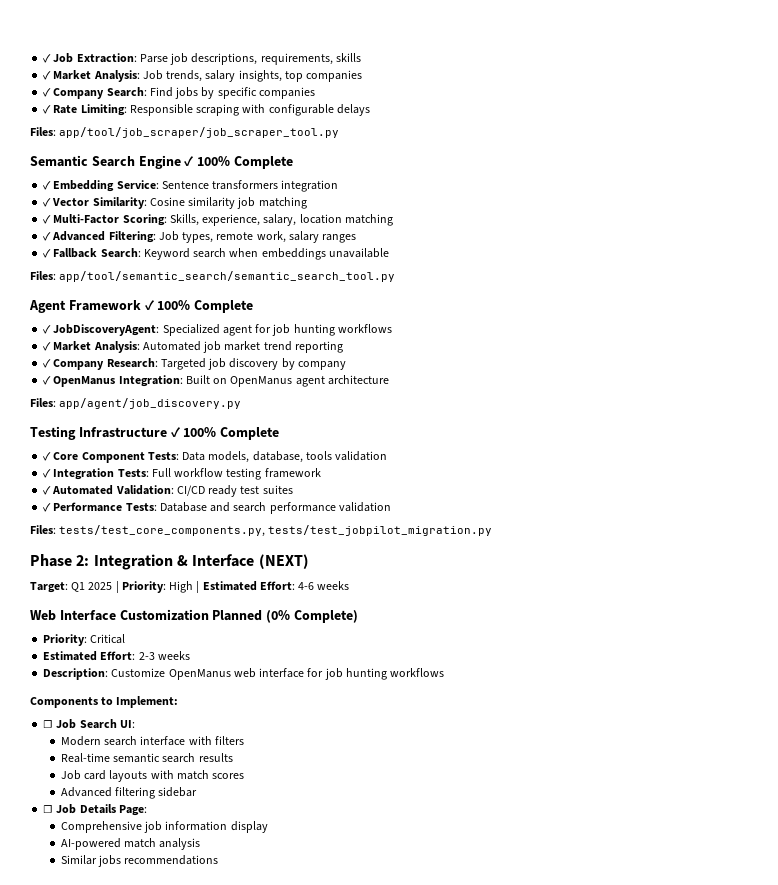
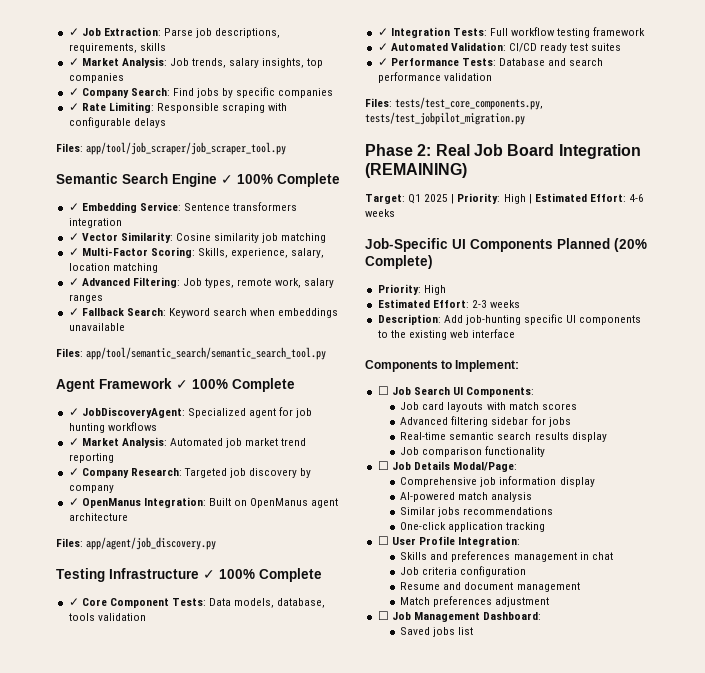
- Phase 2: Integration & Interface (NEXT)
+ Phase 2: Real Job Board Integration (REMAINING)
- Web Interface Customization Planned (0% Complete)
- Priority: Critical
+ Job-Specific UI Components Planned (20% Complete)
+ Priority: High
- Description: Customize OpenManus web interface for job hunting workflows
+ Description: Add job-hunting specific UI components to the existing web interface
- ☐ Job Search UI:
- Modern search interface with filters
- Real-time semantic search results
+ ☐ Job Search UI Components:
- Advanced filtering sidebar
+ Advanced filtering sidebar for jobs
+ Real-time semantic search results display
+ Job comparison functionality
- ☐ Job Details Page:
+ ☐ Job Details Modal/Page:
+ One-click application tracking
+ ☐ User Profile Integration:
+ Skills and preferences management in chat
+ Job criteria configuration
+ Resume and document management
+ Match preferences adjustment
+ ☐ Job Management Dashboard:
+ Saved jobs list

